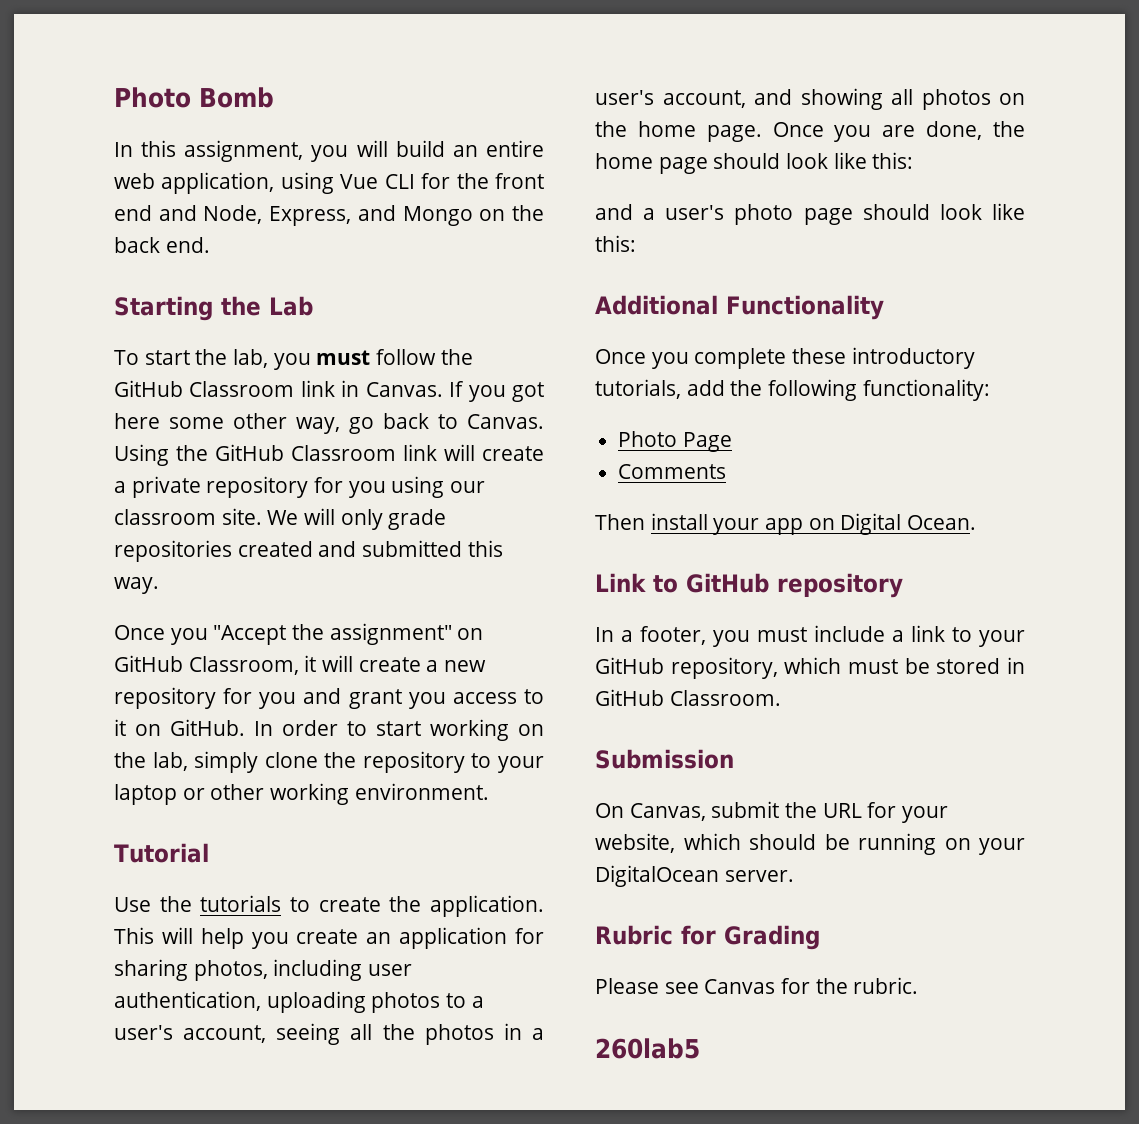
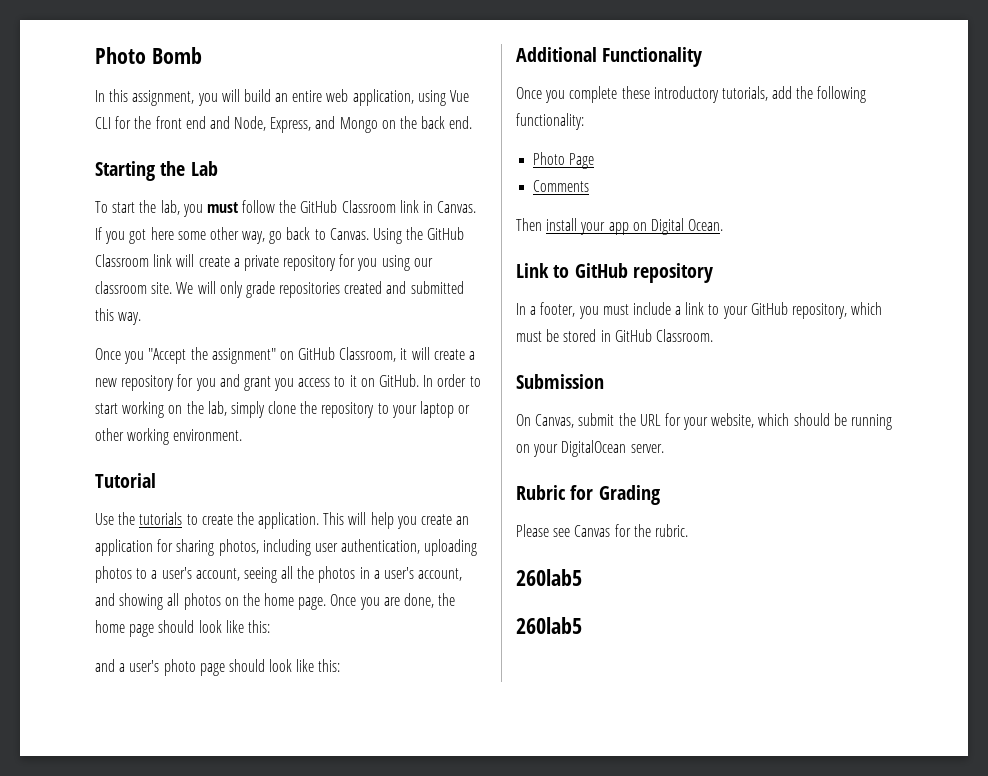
  Please see Canvas for the rubric.
+ 260lab5

